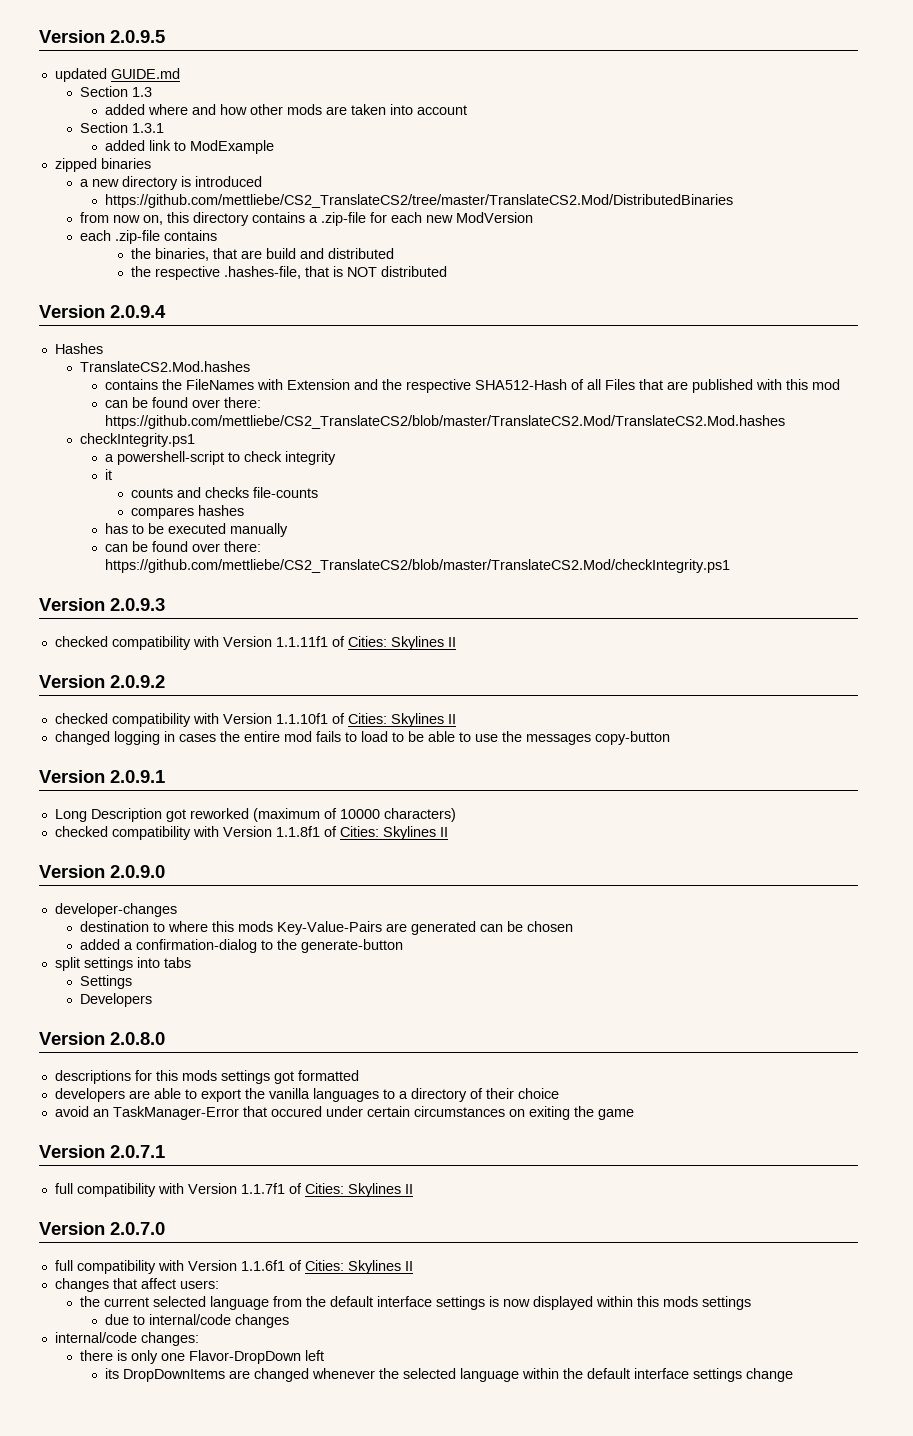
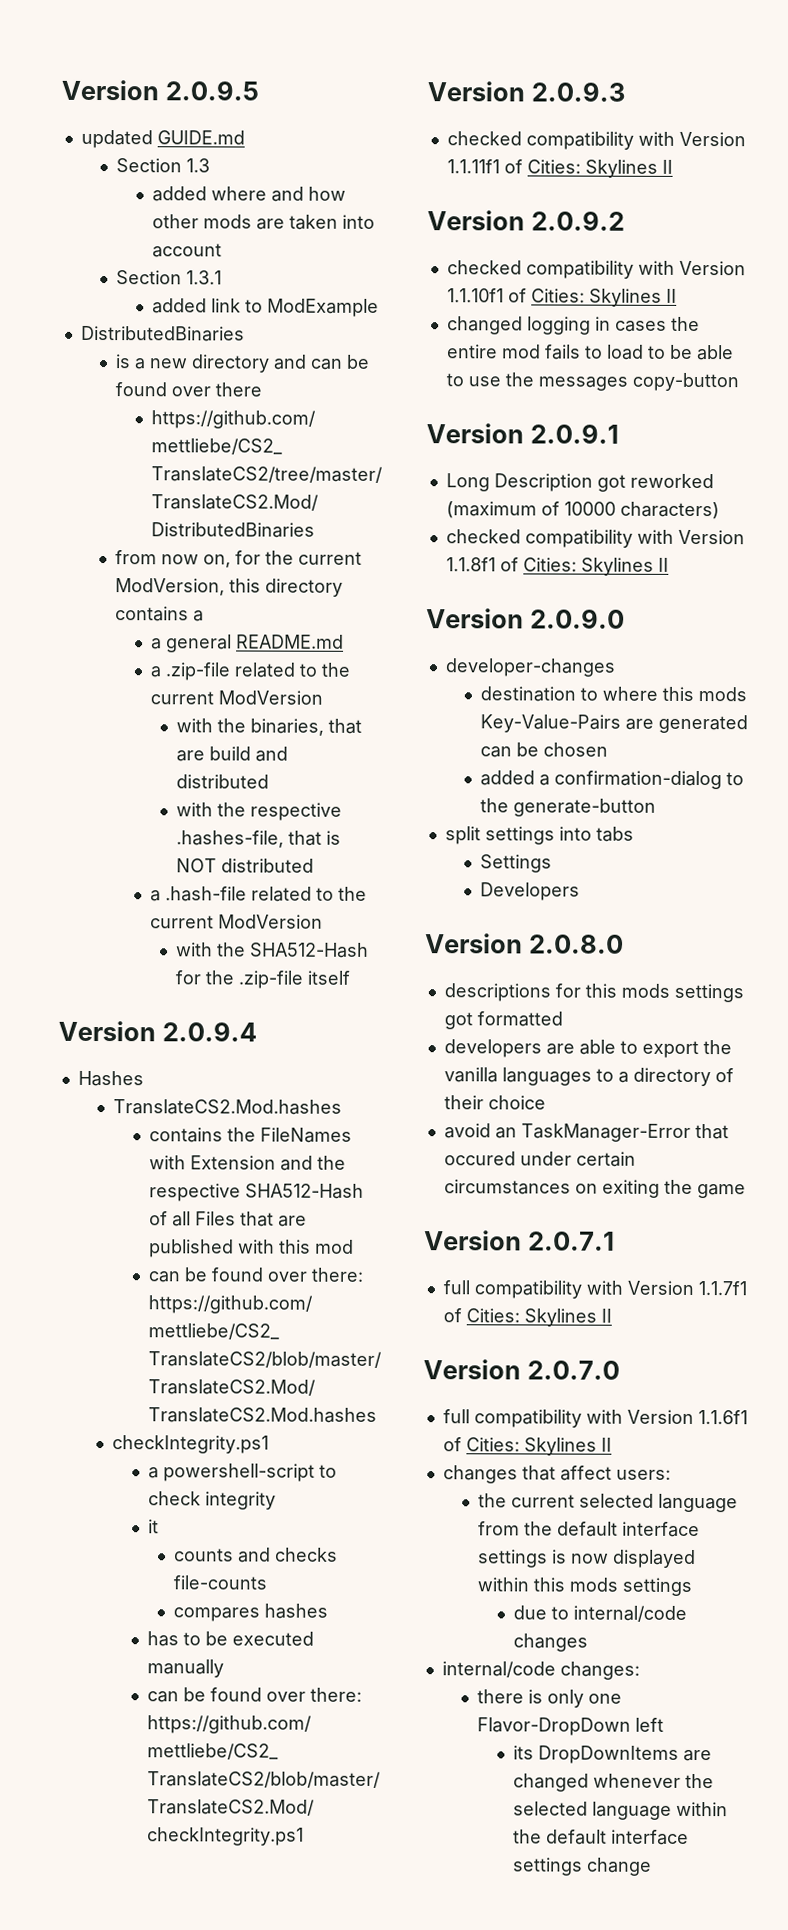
- zipped binaries
- a new directory is introduced
+ DistributedBinaries
+ is a new directory and can be found over there
- from now on, this directory contains a .zip-file for each new ModVersion
- each .zip-file contains
- the binaries, that are build and distributed
+ from now on, for the current ModVersion, this directory contains a
+ a general README.md
+ a .zip-file related to the current ModVersion
+ with the binaries, that are build and distributed
- the respective .hashes-file, that is NOT distributed
+ with the respective .hashes-file, that is NOT distributed
+ a .hash-file related to the current ModVersion
+ with the SHA512-Hash for the .zip-file itself

